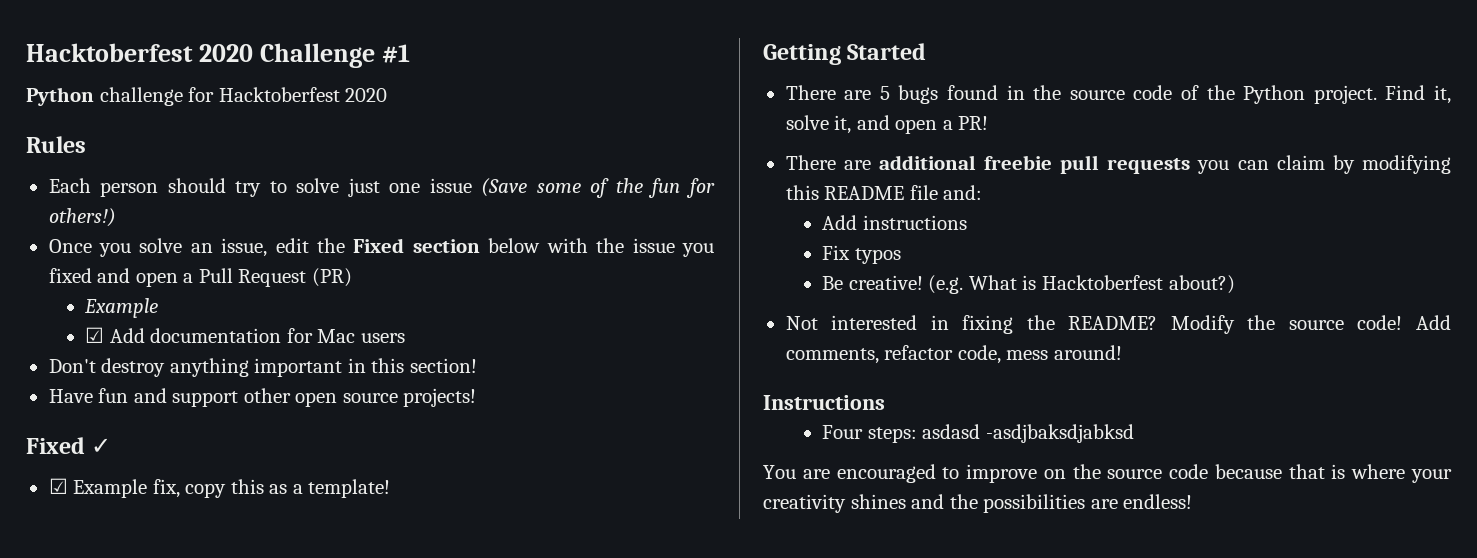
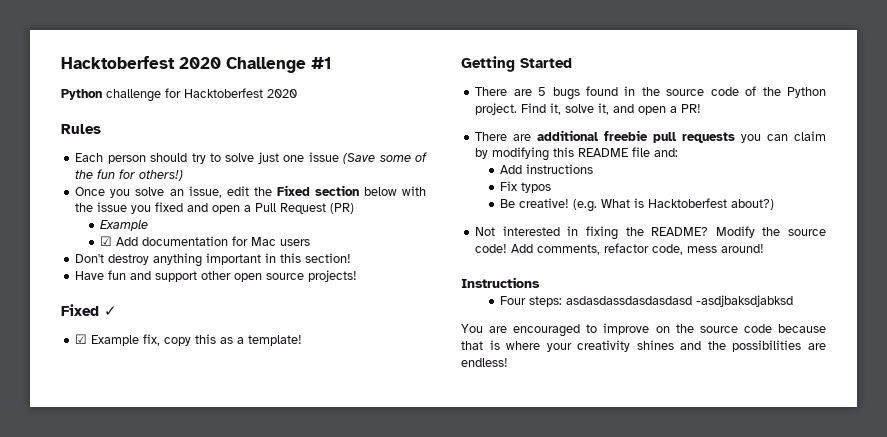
- Four steps: asdasd -asdjbaksdjabksd
+ Four steps: asdasdassdasdasdasd -asdjbaksdjabksd

